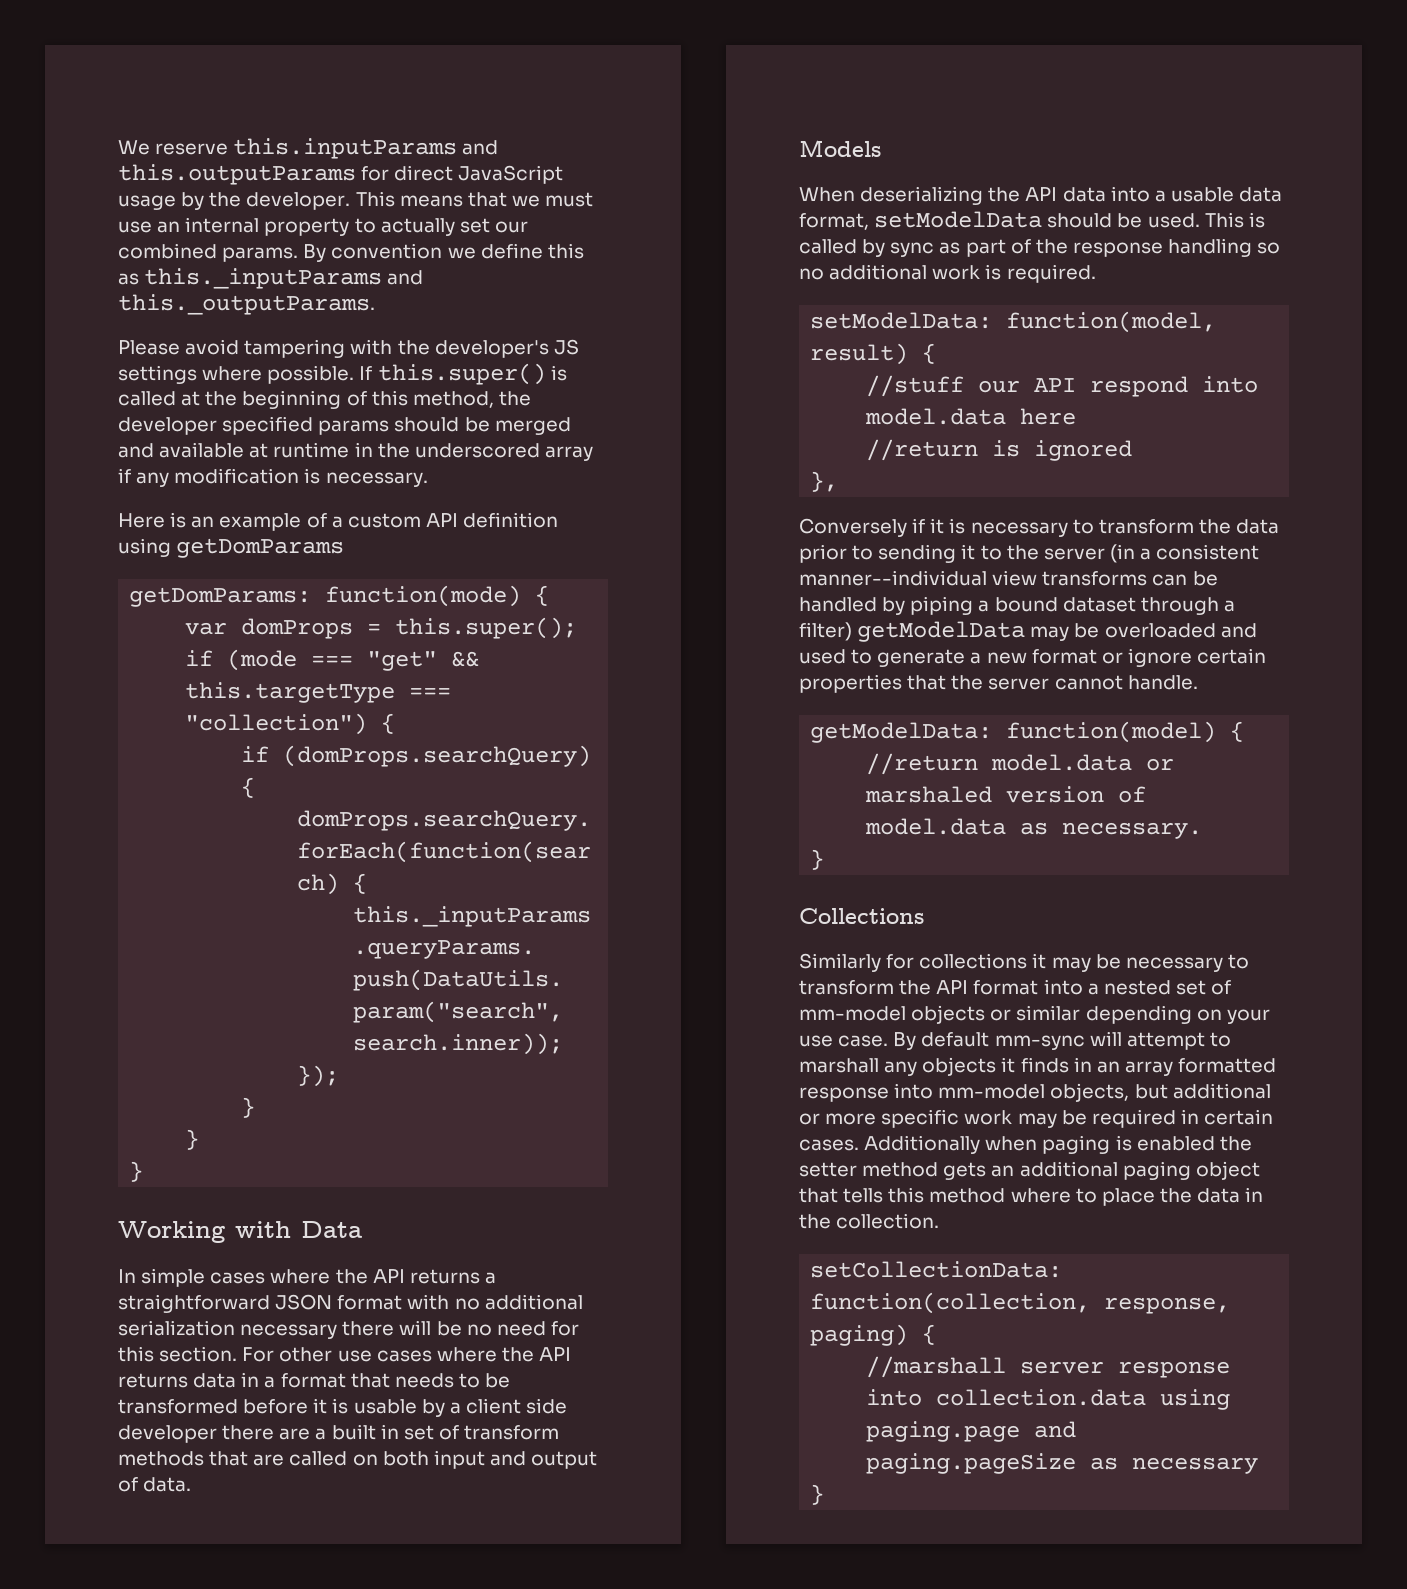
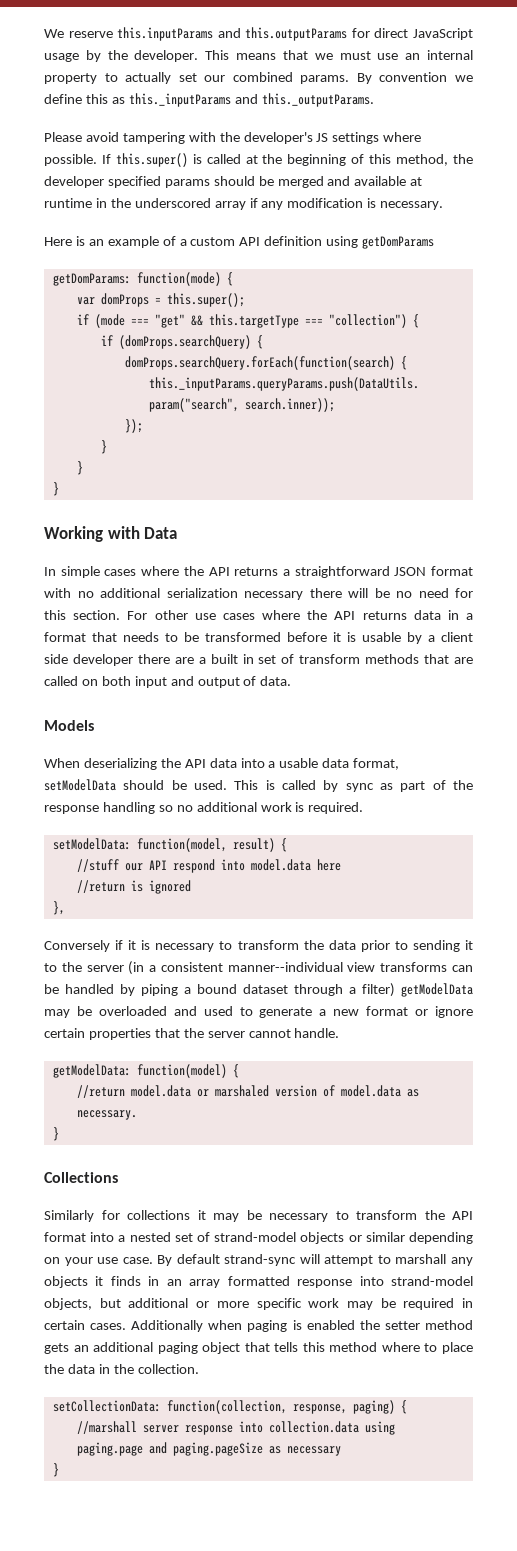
- Similarly for collections it may be necessary to transform the API format into a nested set of mm-model objects or similar depending on your use case.
+ Similarly for collections it may be necessary to transform the API format into a nested set of strand-model objects or similar depending on your use case.
- By default mm-sync will attempt to marshall any objects it finds in an array formatted response into mm-model objects, but additional or more specific work may be required in certain cases.
+ By default strand-sync will attempt to marshall any objects it finds in an array formatted response into strand-model objects, but additional or more specific work may be required in certain cases.

